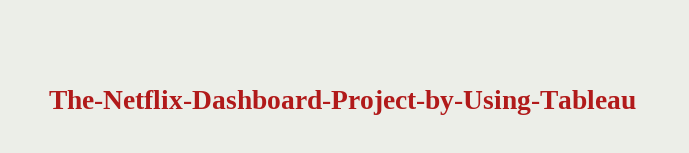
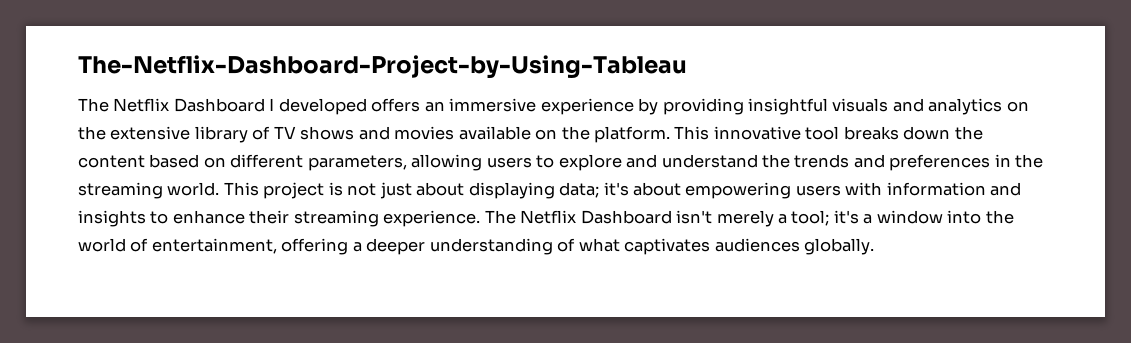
+ The Netflix Dashboard I developed offers an immersive experience by providing insightful visuals and analytics on the extensive library of TV shows and movies available on the platform. This innovative tool breaks down the content based on different parameters, allowing users to explore and understand the trends and preferences in the streaming world. This project is not just about displaying data; it's about empowering users with information and insights to enhance their streaming experience. The Netflix Dashboard isn't merely a tool; it's a window into the world of entertainment, offering a deeper understanding of what captivates audiences globally.

